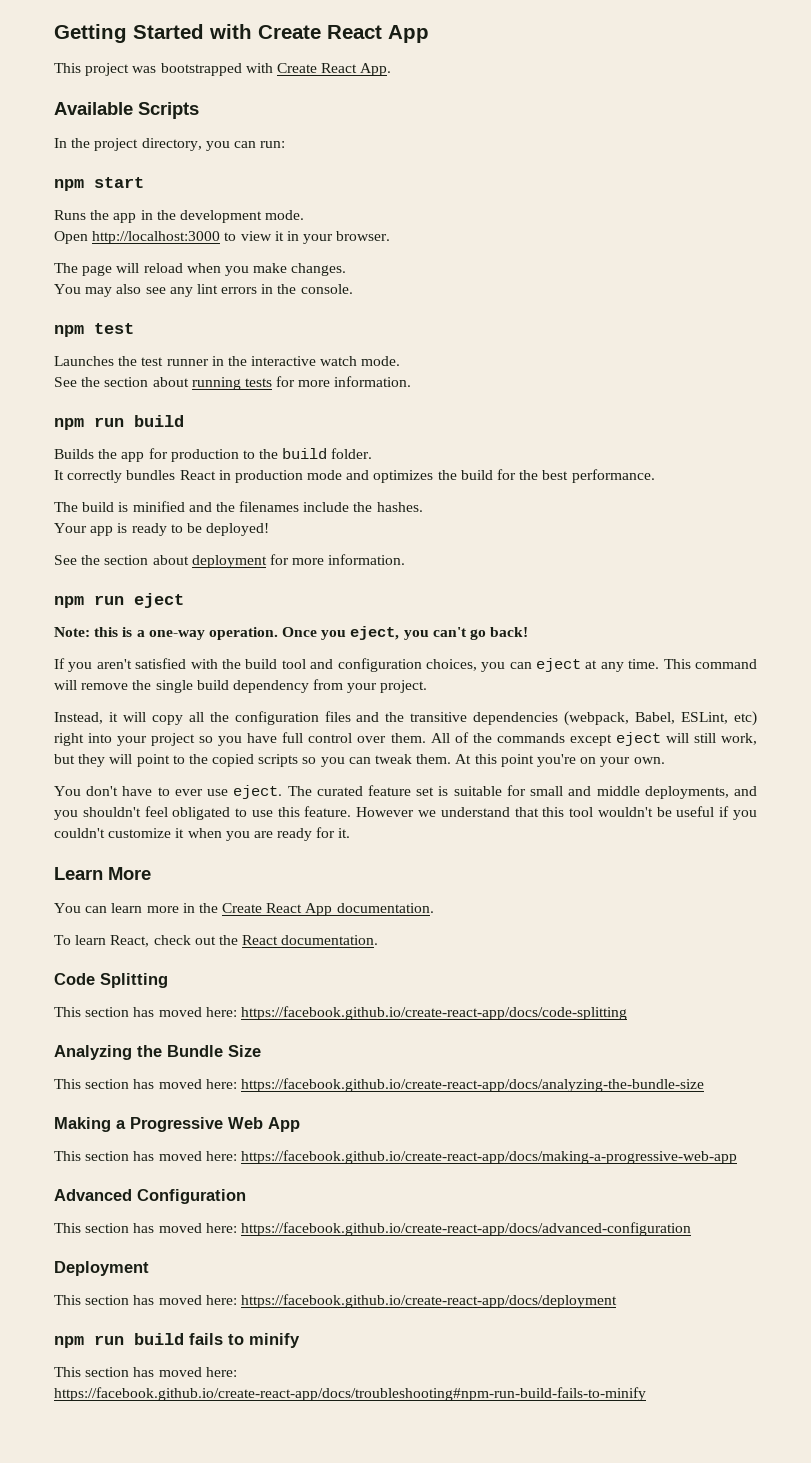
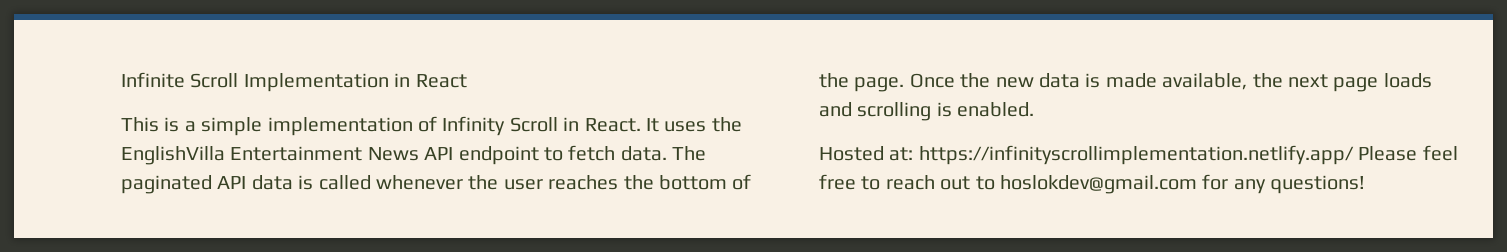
- Getting Started with Create React App
- This project was bootstrapped with Create React App.
- Available Scripts
- In the project directory, you can run:
- npm start
- Runs the app in the development mode.
- Open http://localhost:3000 to view it in your browser.
- The page will reload when you make changes.
- You may also see any lint errors in the console.
- npm test
- Launches the test runner in the interactive watch mode.
- See the section about running tests for more information.
- npm run build
- Builds the app for production to the build folder.
- It correctly bundles React in production mode and optimizes the build for the best performance.
- The build is minified and the filenames include the hashes.
- Your app is ready to be deployed!
- See the section about deployment for more information.
- npm run eject
- Note: this is a one-way operation. Once you eject, you can't go back!
- If you aren't satisfied with the build tool and configuration choices, you can eject at any time. This command will remove the single build dependency from your project.
- Instead, it will copy all the configuration files and the transitive dependencies (webpack, Babel, ESLint, etc) right into your project so you have full control over them. All of the commands except eject will still work, but they will point to the copied scripts so you can tweak them. At this point you're on your own.
- You don't have to ever use eject. The curated feature set is suitable for small and middle deployments, and you shouldn't feel obligated to use this feature. However we understand that this tool wouldn't be useful if you couldn't customize it when you are ready for it.
- Learn More
- You can learn more in the Create React App documentation.
- To learn React, check out the React documentation.
- Code Splitting
- This section has moved here: https://facebook.github.io/create-react-app/docs/code-splitting
- Analyzing the Bundle Size
- This section has moved here: https://facebook.github.io/create-react-app/docs/analyzing-the-bundle-size
- Making a Progressive Web App
- This section has moved here: https://facebook.github.io/create-react-app/docs/making-a-progressive-web-app
- Advanced Configuration
- This section has moved here: https://facebook.github.io/create-react-app/docs/advanced-configuration
- Deployment
- This section has moved here: https://facebook.github.io/create-react-app/docs/deployment
- npm run build fails to minify
- This section has moved here: https://facebook.github.io/create-react-app/docs/troubleshooting#npm-run-build-fails-to-minify
+ Infinite Scroll Implementation in React
+ This is a simple implementation of Infinity Scroll in React. It uses the EnglishVilla Entertainment News API endpoint to fetch data. The paginated API data is called whenever the user reaches the bottom of the page. Once the new data is made available, the next page loads and scrolling is enabled.
+ Hosted at: https://infinityscrollimplementation.netlify.app/ Please feel free to reach out to hoslokdev@gmail.com for any questions!

